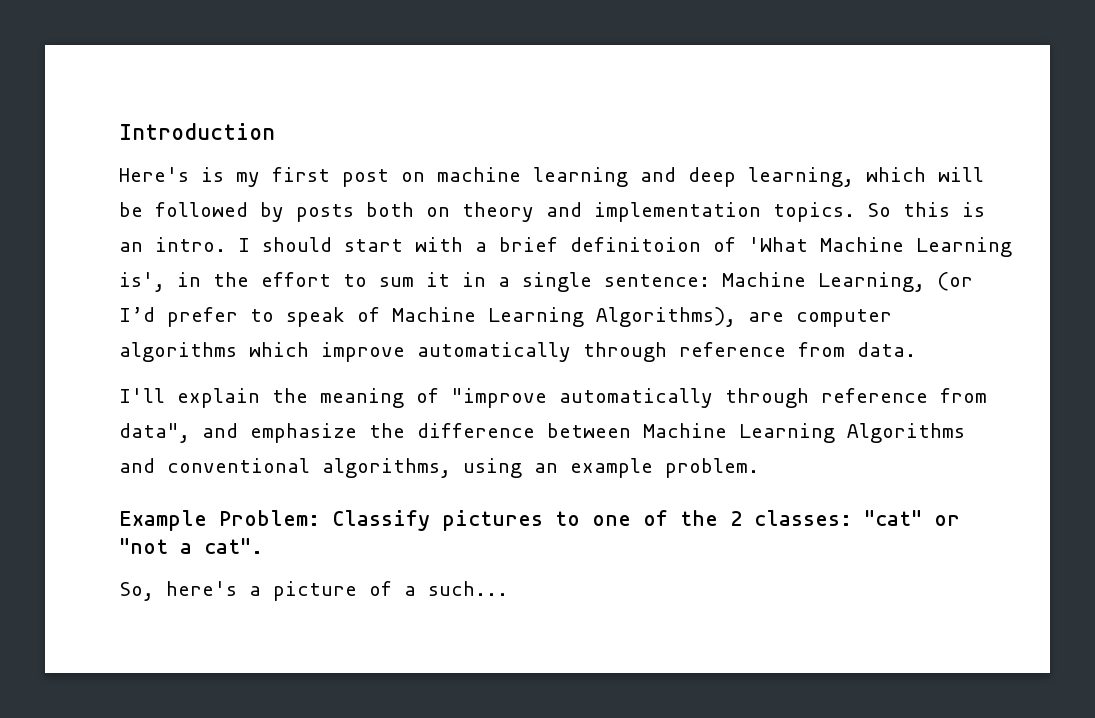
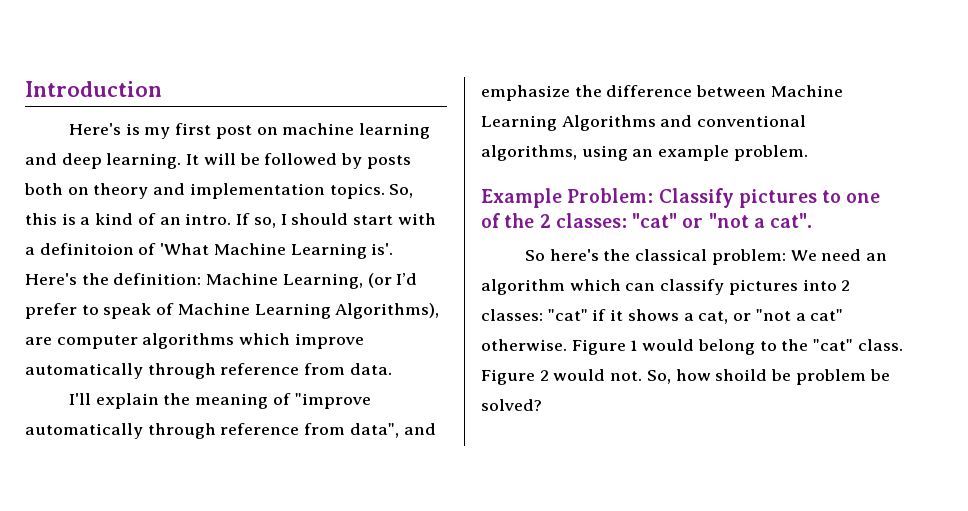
- Here's is my first post on machine learning and deep learning, which will be followed by posts both on theory and implementation topics.
+ Here's is my first post on machine learning and deep learning. It will be followed by posts both on theory and implementation topics.
- So this is an intro. I should start with a brief definitoion of 'What Machine Learning is', in the effort to sum it in a single sentence: Machine Learning, (or I’d prefer to speak of Machine Learning Algorithms), are computer algorithms which improve automatically through reference from data.
+ So, this is a kind of an intro. If so, I should start with a definitoion of 'What Machine Learning is'. Here's the definition: Machine Learning, (or I’d prefer to speak of Machine Learning Algorithms), are computer algorithms which improve automatically through reference from data.
- So, here's a picture of a such...
+ So here's the classical problem: We need an algorithm which can classify pictures into 2 classes: "cat" if it shows a cat, or "not a cat" otherwise. Figure 1 would belong to the "cat" class. Figure 2 would not. So, how shoild be problem be solved?

